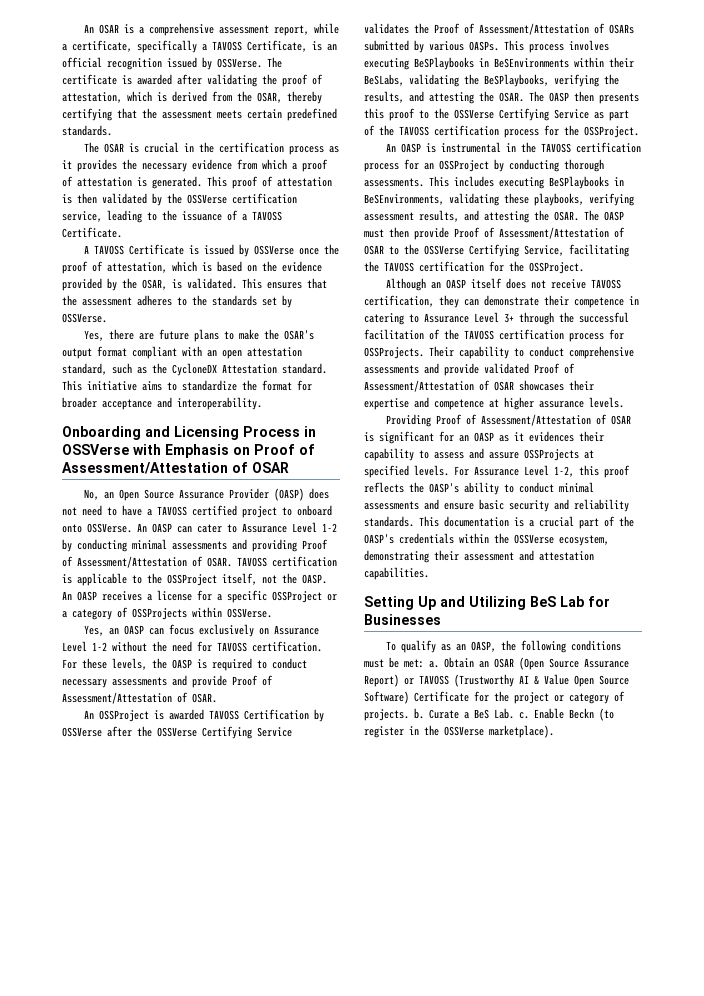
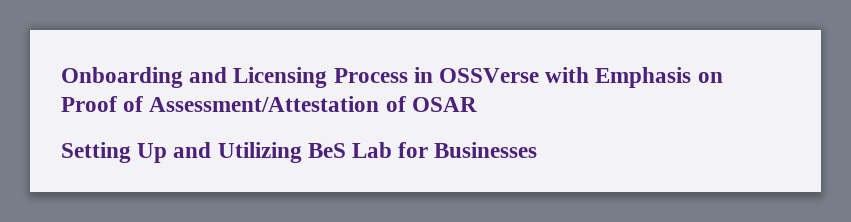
- An OSAR is a comprehensive assessment report, while a certificate, specifically a TAVOSS Certificate, is an official recognition issued by OSSVerse. The certificate is awarded after validating the proof of attestation, which is derived from the OSAR, thereby certifying that the assessment meets certain predefined standards.
- The OSAR is crucial in the certification process as it provides the necessary evidence from which a proof of attestation is generated. This proof of attestation is then validated by the OSSVerse certification service, leading to the issuance of a TAVOSS Certificate.
- A TAVOSS Certificate is issued by OSSVerse once the proof of attestation, which is based on the evidence provided by the OSAR, is validated. This ensures that the assessment adheres to the standards set by OSSVerse.
- Yes, there are future plans to make the OSAR's output format compliant with an open attestation standard, such as the CycloneDX Attestation standard. This initiative aims to standardize the format for broader acceptance and interoperability.
- No, an Open Source Assurance Provider (OASP) does not need to have a TAVOSS certified project to onboard onto OSSVerse. An OASP can cater to Assurance Level 1-2 by conducting minimal assessments and providing Proof of Assessment/Attestation of OSAR. TAVOSS certification is applicable to the OSSProject itself, not the OASP. An OASP receives a license for a specific OSSProject or a category of OSSProjects within OSSVerse.
- Yes, an OASP can focus exclusively on Assurance Level 1-2 without the need for TAVOSS certification. For these levels, the OASP is required to conduct necessary assessments and provide Proof of Assessment/Attestation of OSAR.
- An OSSProject is awarded TAVOSS Certification by OSSVerse after the OSSVerse Certifying Service validates the Proof of Assessment/Attestation of OSARs submitted by various OASPs. This process involves executing BeSPlaybooks in BeSEnvironments within their BeSLabs, validating the BeSPlaybooks, verifying the results, and attesting the OSAR. The OASP then presents this proof to the OSSVerse Certifying Service as part of the TAVOSS certification process for the OSSProject.
- An OASP is instrumental in the TAVOSS certification process for an OSSProject by conducting thorough assessments. This includes executing BeSPlaybooks in BeSEnvironments, validating these playbooks, verifying assessment results, and attesting the OSAR. The OASP must then provide Proof of Assessment/Attestation of OSAR to the OSSVerse Certifying Service, facilitating the TAVOSS certification for the OSSProject.
- Although an OASP itself does not receive TAVOSS certification, they can demonstrate their competence in catering to Assurance Level 3+ through the successful facilitation of the TAVOSS certification process for OSSProjects. Their capability to conduct comprehensive assessments and provide validated Proof of Assessment/Attestation of OSAR showcases their expertise and competence at higher assurance levels.
- Providing Proof of Assessment/Attestation of OSAR is significant for an OASP as it evidences their capability to assess and assure OSSProjects at specified levels. For Assurance Level 1-2, this proof reflects the OASP's ability to conduct minimal assessments and ensure basic security and reliability standards. This documentation is a crucial part of the OASP's credentials within the OSSVerse ecosystem, demonstrating their assessment and attestation capabilities.
- To qualify as an OASP, the following conditions must be met: a. Obtain an OSAR (Open Source Assurance Report) or TAVOSS (Trustworthy AI & Value Open Source Software) Certificate for the project or category of projects. b. Curate a BeS Lab. c. Enable Beckn (to register in the OSSVerse marketplace).

